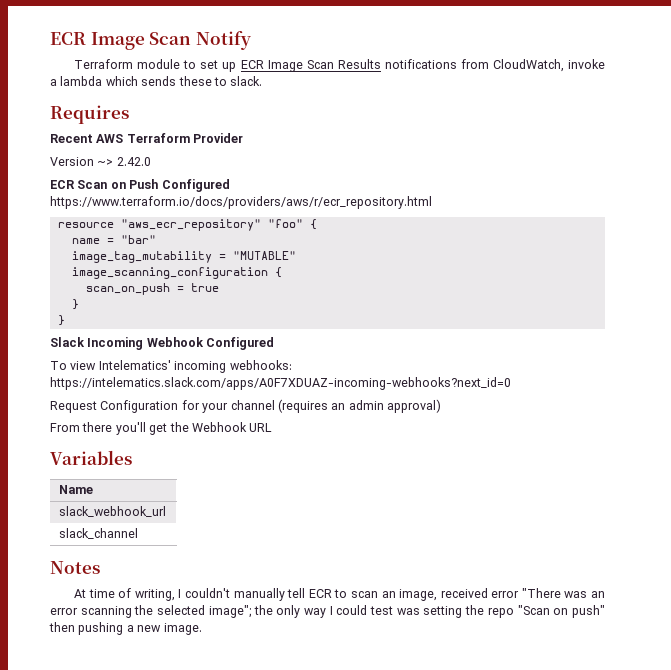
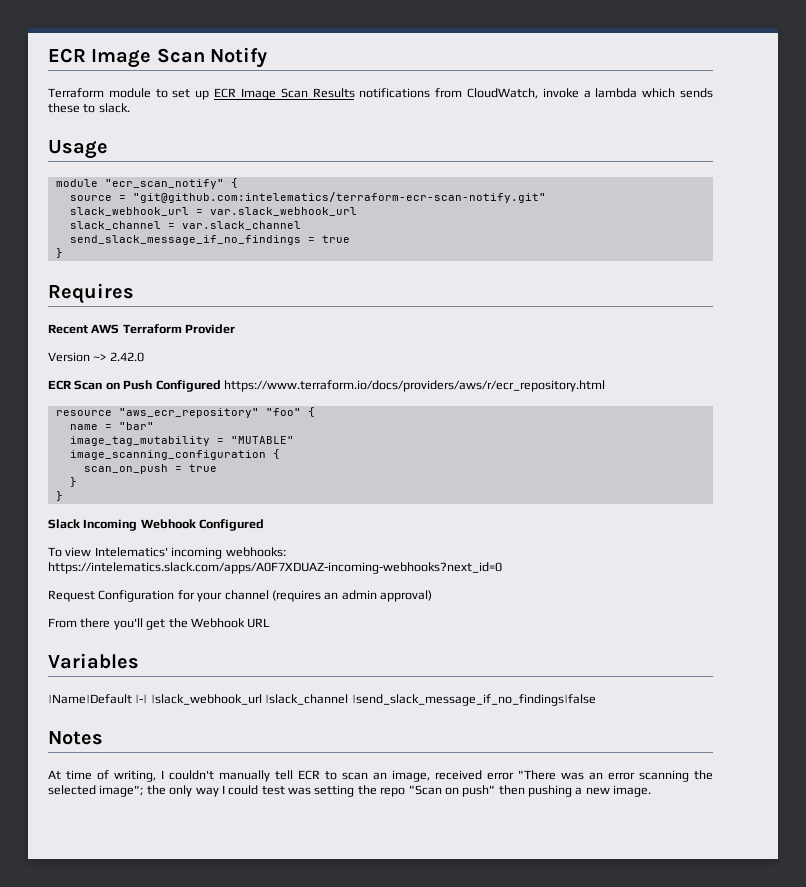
+ Usage
+ module "ecr_scan_notify" {
+ source = "git@github.com:intelematics/terraform-ecr-scan-notify.git"
+ slack_webhook_url = var.slack_webhook_url
+ slack_channel = var.slack_channel
+ send_slack_message_if_no_findings = true
+ }
- Name
- slack_webhook_url
- slack_channel
+ |Name|Default |-| |slack_webhook_url |slack_channel |send_slack_message_if_no_findings|false

